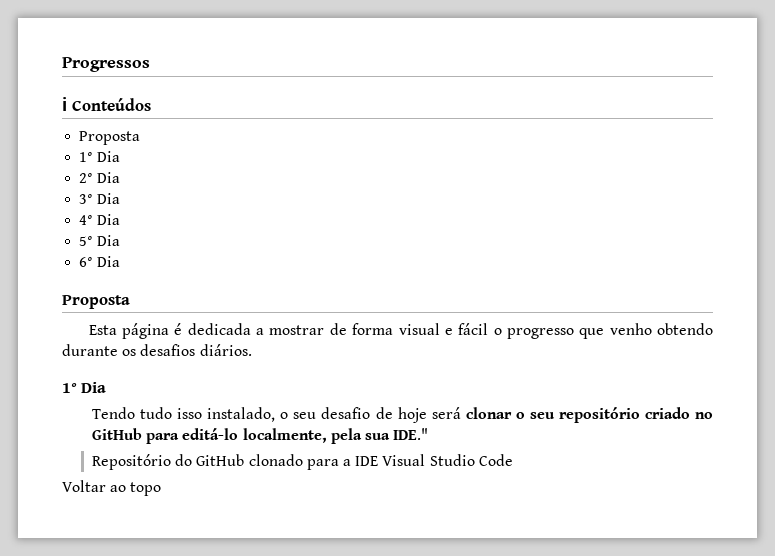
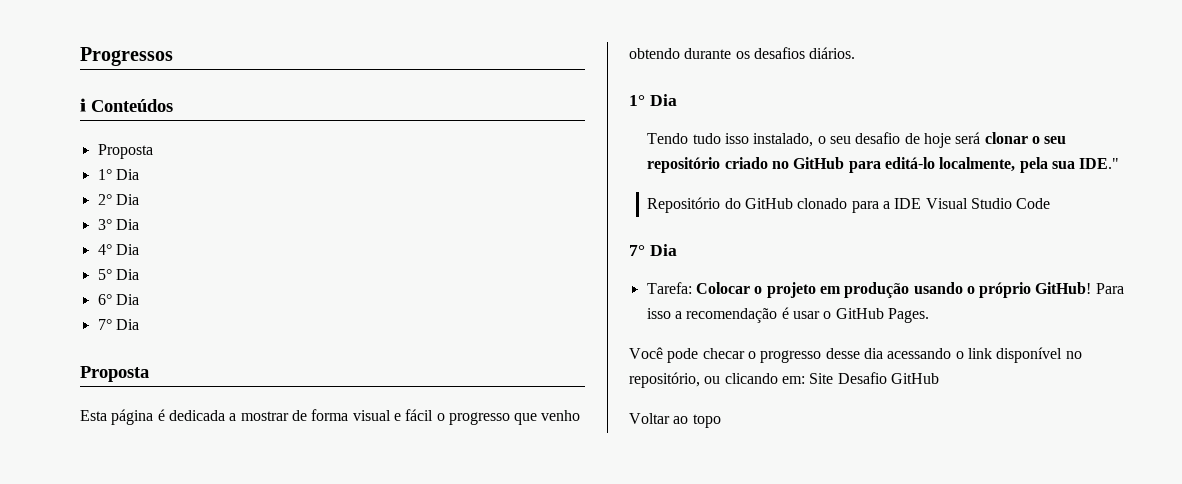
  6° Dia
+ 7° Dia
  Repositório do GitHub clonado para a IDE Visual Studio Code
+ 7° Dia
+ Tarefa: Colocar o projeto em produção usando o próprio GitHub! Para isso a recomendação é usar o GitHub Pages.
+ Você pode checar o progresso desse dia acessando o link disponível no repositório, ou clicando em: Site Desafio GitHub

